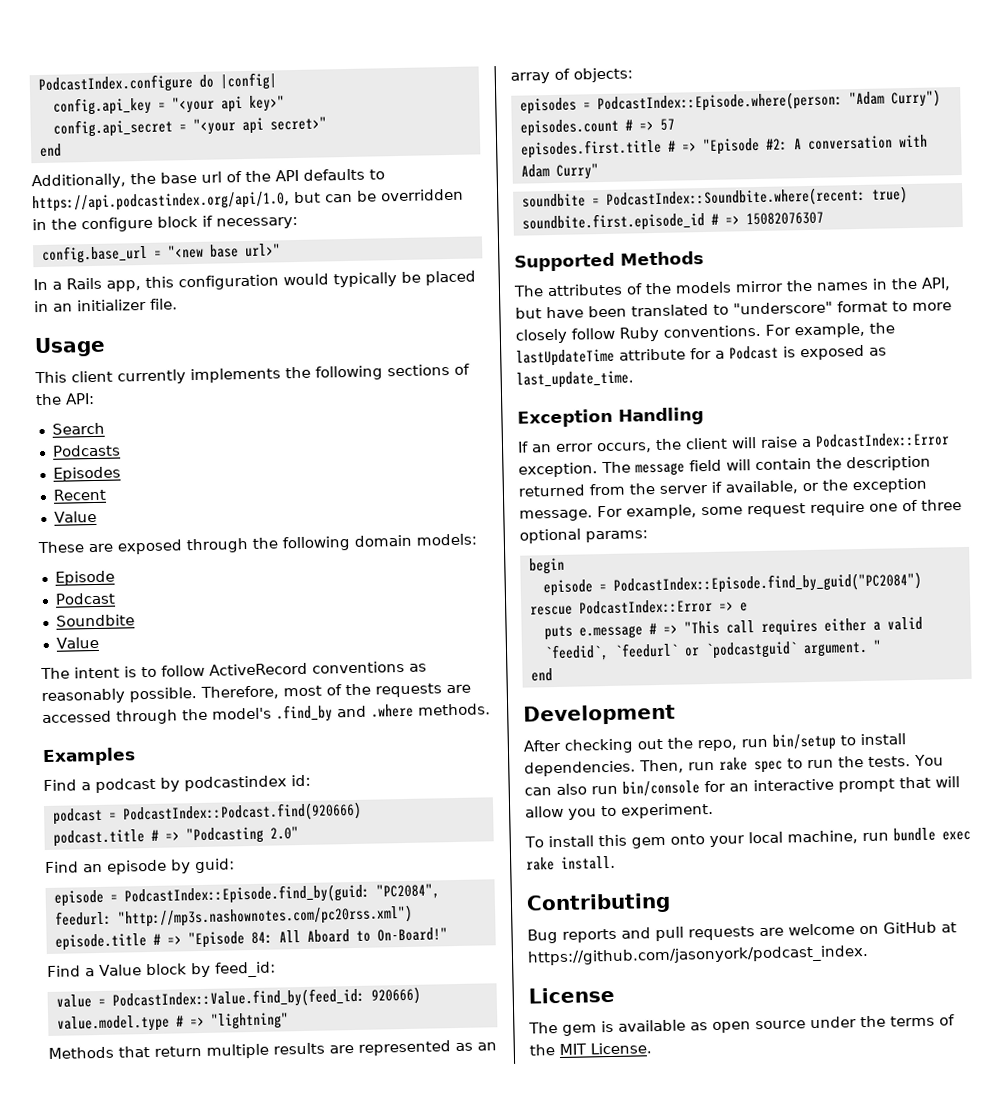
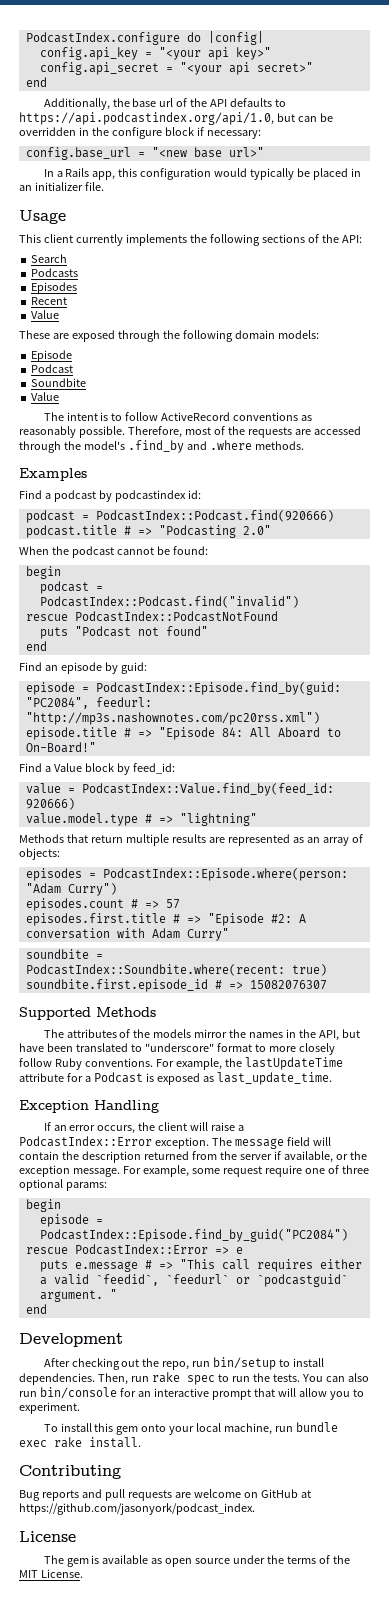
+ When the podcast cannot be found:
+ begin
+ podcast = PodcastIndex::Podcast.find("invalid")
+ rescue PodcastIndex::PodcastNotFound
+ puts "Podcast not found"
+ end

